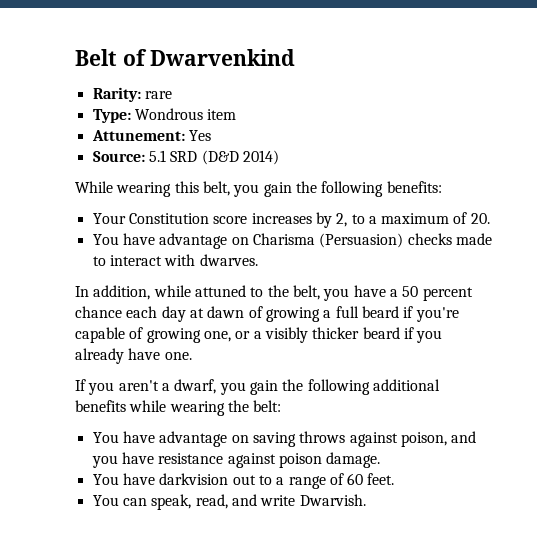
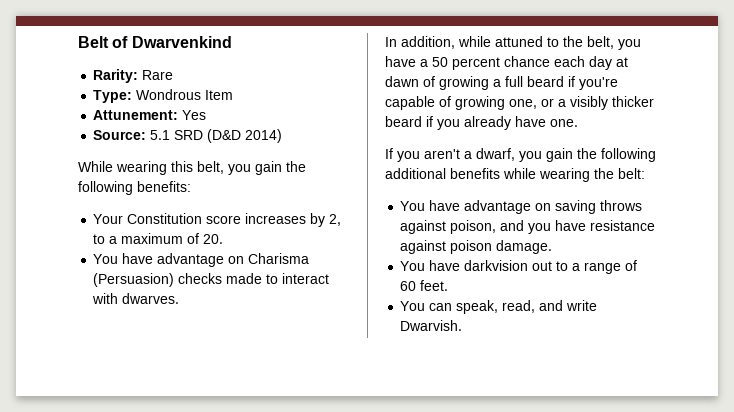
- Rarity: rare
+ Rarity: Rare
- Type: Wondrous item
+ Type: Wondrous Item

